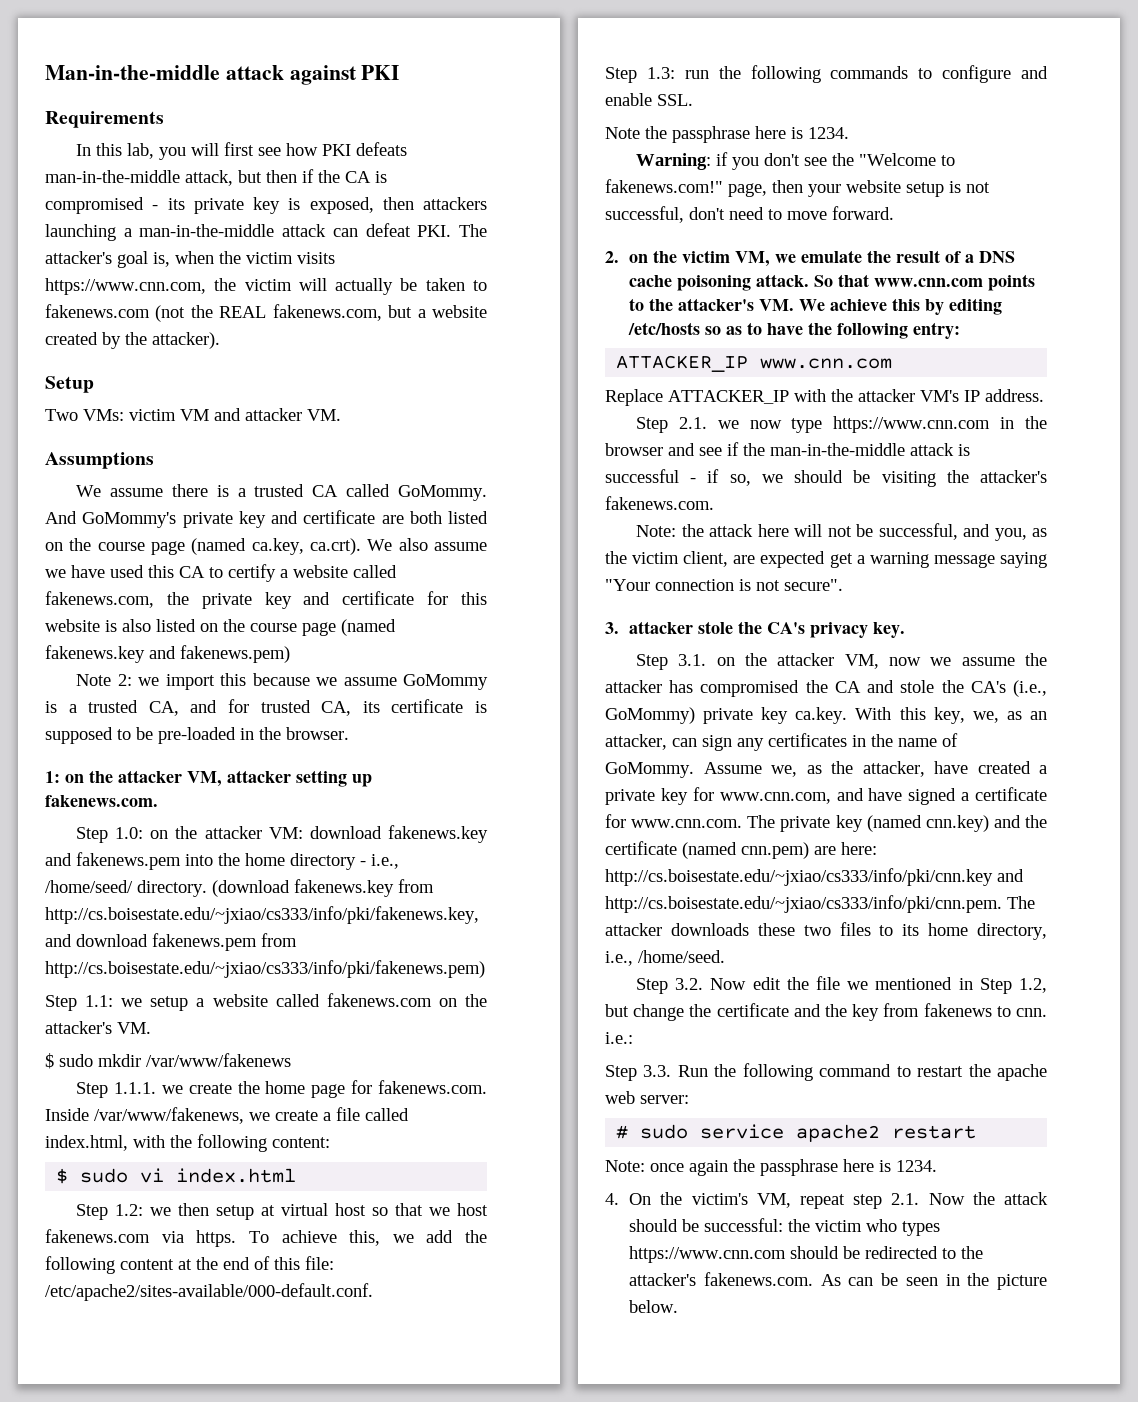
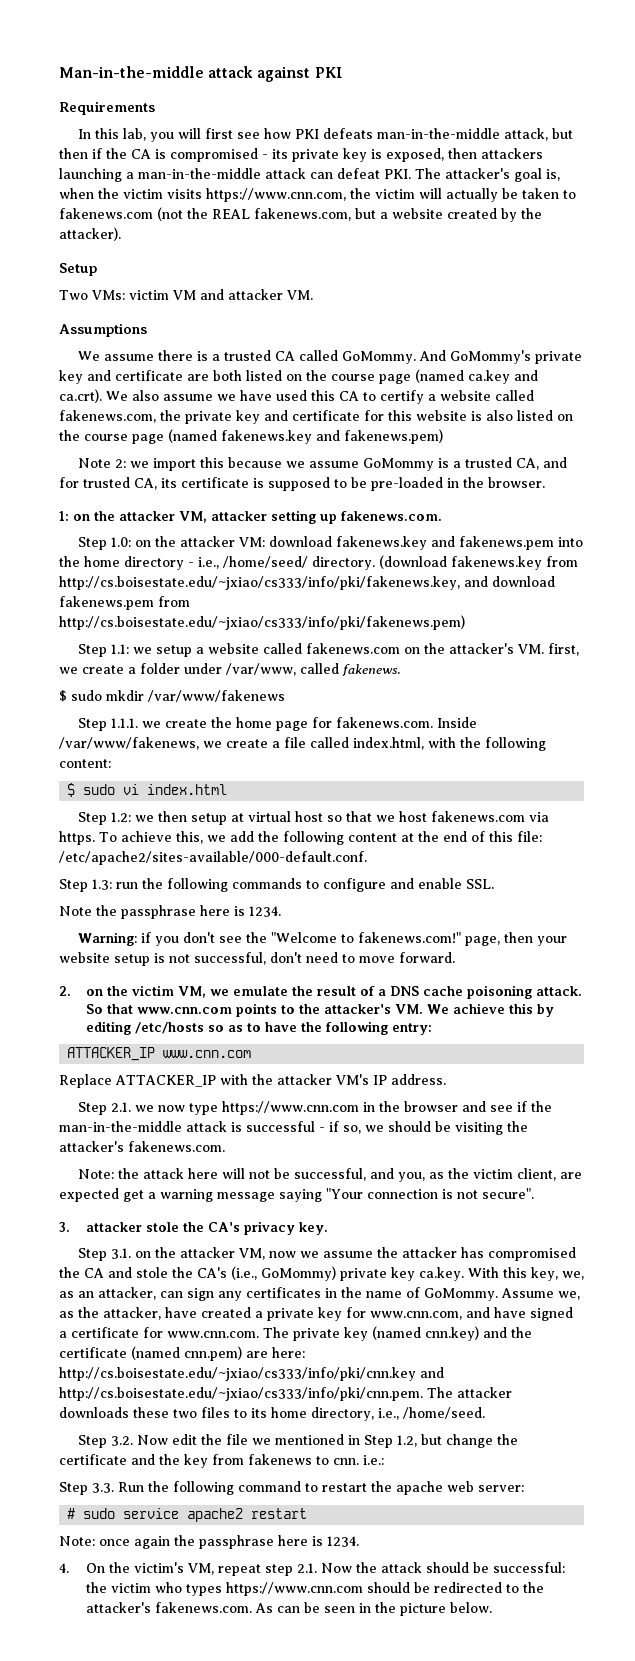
- And GoMommy's private key and certificate are both listed on the course page (named ca.key, ca.crt). We also assume we have used this CA to certify a website called fakenews.com, the private key and certificate for this website is also listed on the course page (named fakenews.key and fakenews.pem)
+ And GoMommy's private key and certificate are both listed on the course page (named ca.key and ca.crt). We also assume we have used this CA to certify a website called fakenews.com, the private key and certificate for this website is also listed on the course page (named fakenews.key and fakenews.pem)
- Step 1.1: we setup a website called fakenews.com on the attacker's VM.
+ Step 1.1: we setup a website called fakenews.com on the attacker's VM. first, we create a folder under /var/www, called fakenews.

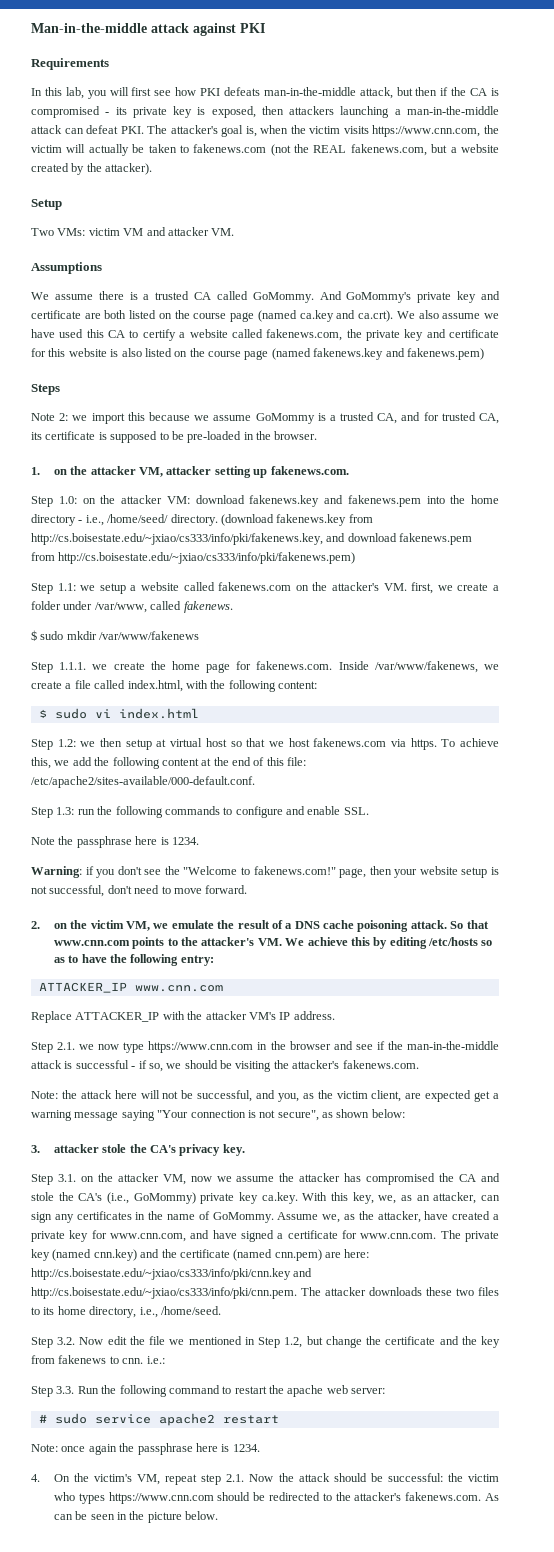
+ Steps
- 1: on the attacker VM, attacker setting up fakenews.com.
+ 1. on the attacker VM, attacker setting up fakenews.com.
- Note: the attack here will not be successful, and you, as the victim client, are expected get a warning message saying "Your connection is not secure".
+ Note: the attack here will not be successful, and you, as the victim client, are expected get a warning message saying "Your connection is not secure", as shown below:

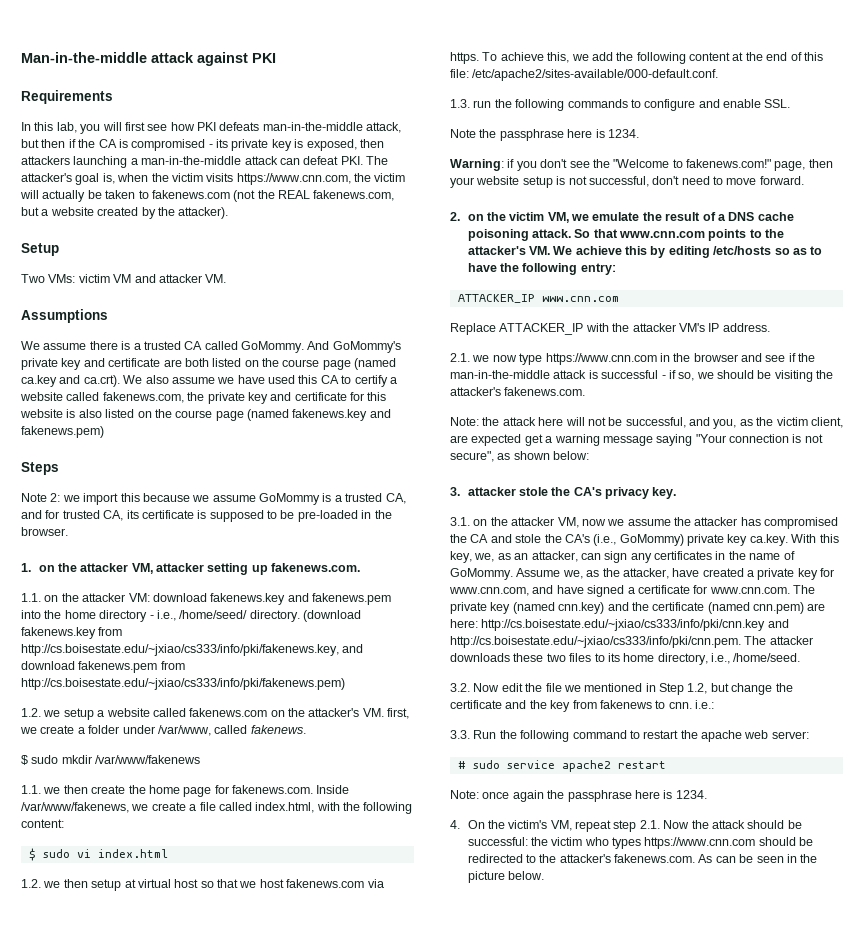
- Step 1.0: on the attacker VM: download fakenews.key and fakenews.pem into the home directory - i.e., /home/seed/ directory.
+ 1.1. on the attacker VM: download fakenews.key and fakenews.pem into the home directory - i.e., /home/seed/ directory.
- Step 1.1: we setup a website called fakenews.com on the attacker's VM. first, we create a folder under /var/www, called fakenews.
+ 1.2. we setup a website called fakenews.com on the attacker's VM. first, we create a folder under /var/www, called fakenews.
- Step 1.1.1. we create the home page for fakenews.com. Inside /var/www/fakenews, we create a file called index.html, with the following content:
+ 1.1. we then create the home page for fakenews.com. Inside /var/www/fakenews, we create a file called index.html, with the following content:
- Step 1.2: we then setup at virtual host so that we host fakenews.com via https.
+ 1.2. we then setup at virtual host so that we host fakenews.com via https.
- Step 1.3: run the following commands to configure and enable SSL.
+ 1.3. run the following commands to configure and enable SSL.
- Step 2.1. we now type https://www.cnn.com in the browser and see if the man-in-the-middle attack is successful - if so, we should be visiting the attacker's fakenews.com.
+ 2.1. we now type https://www.cnn.com in the browser and see if the man-in-the-middle attack is successful - if so, we should be visiting the attacker's fakenews.com.
- Step 3.1. on the attacker VM, now we assume the attacker has compromised the CA and stole the CA's (i.e., GoMommy) private key ca.key. With this key, we, as an attacker, can sign any certificates in the name of GoMommy.
+ 3.1. on the attacker VM, now we assume the attacker has compromised the CA and stole the CA's (i.e., GoMommy) private key ca.key. With this key, we, as an attacker, can sign any certificates in the name of GoMommy.
- Step 3.2. Now edit the file we mentioned in Step 1.2, but change the certificate and the key from fakenews to cnn. i.e.:
+ 3.2. Now edit the file we mentioned in Step 1.2, but change the certificate and the key from fakenews to cnn. i.e.:
- Step 3.3. Run the following command to restart the apache web server:
+ 3.3. Run the following command to restart the apache web server:

